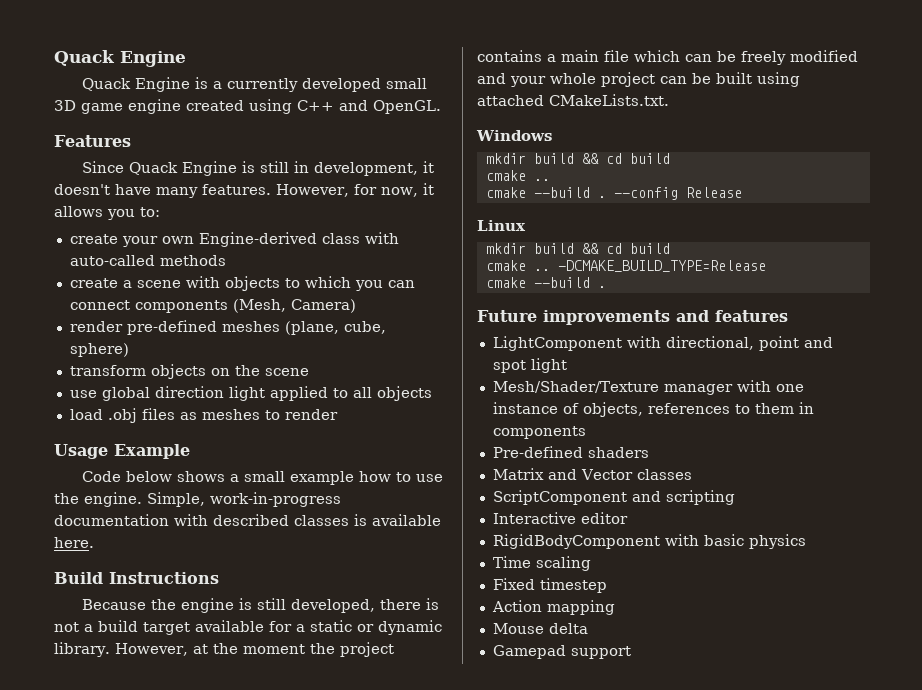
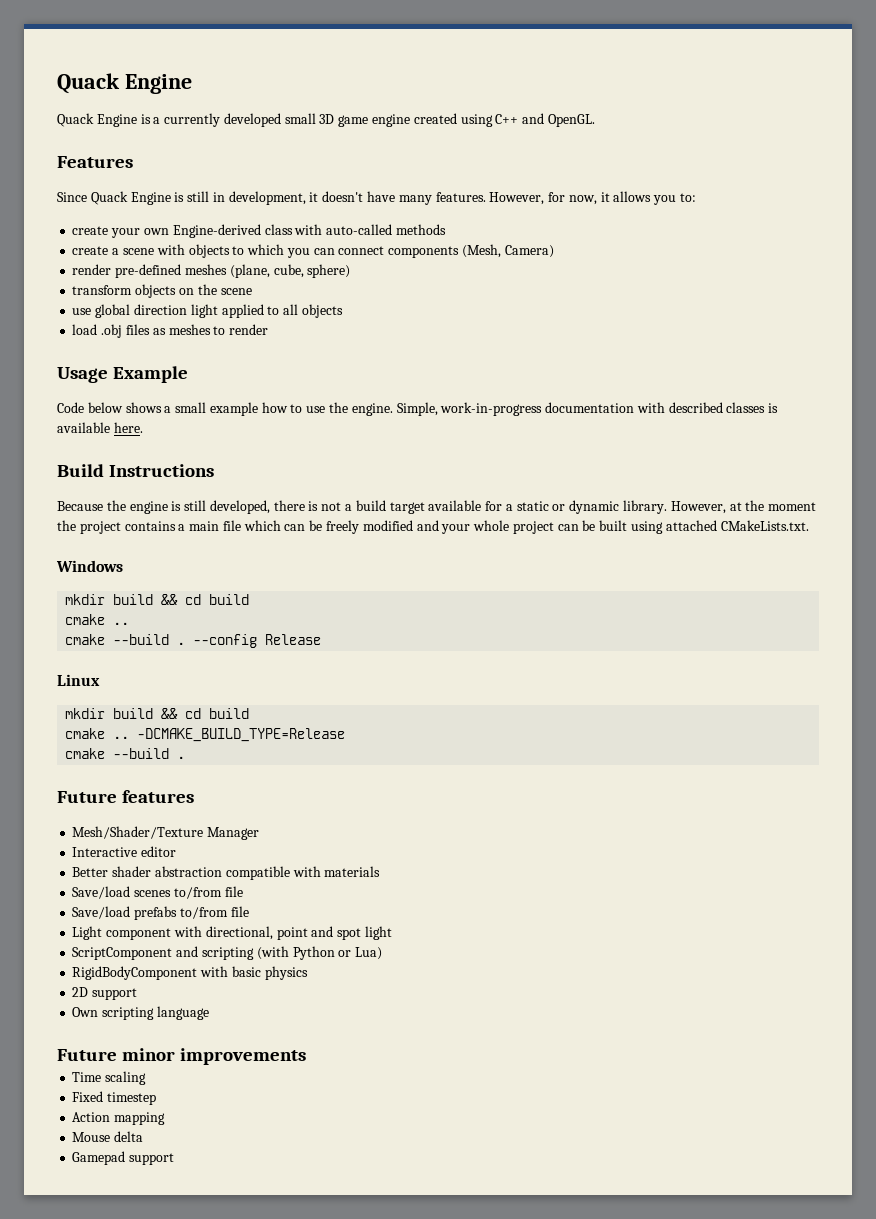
- Future improvements and features
+ Future features
- LightComponent with directional, point and spot light
+ Mesh/Shader/Texture Manager
+ Interactive editor
+ Better shader abstraction compatible with materials
+ Save/load scenes to/from file
+ Save/load prefabs to/from file
+ Light component with directional, point and spot light
- Mesh/Shader/Texture manager with one instance of objects, references to them in components
- Pre-defined shaders
- Matrix and Vector classes
- ScriptComponent and scripting
- Interactive editor
+ ScriptComponent and scripting (with Python or Lua)
+ 2D support
+ Own scripting language
+ Future minor improvements

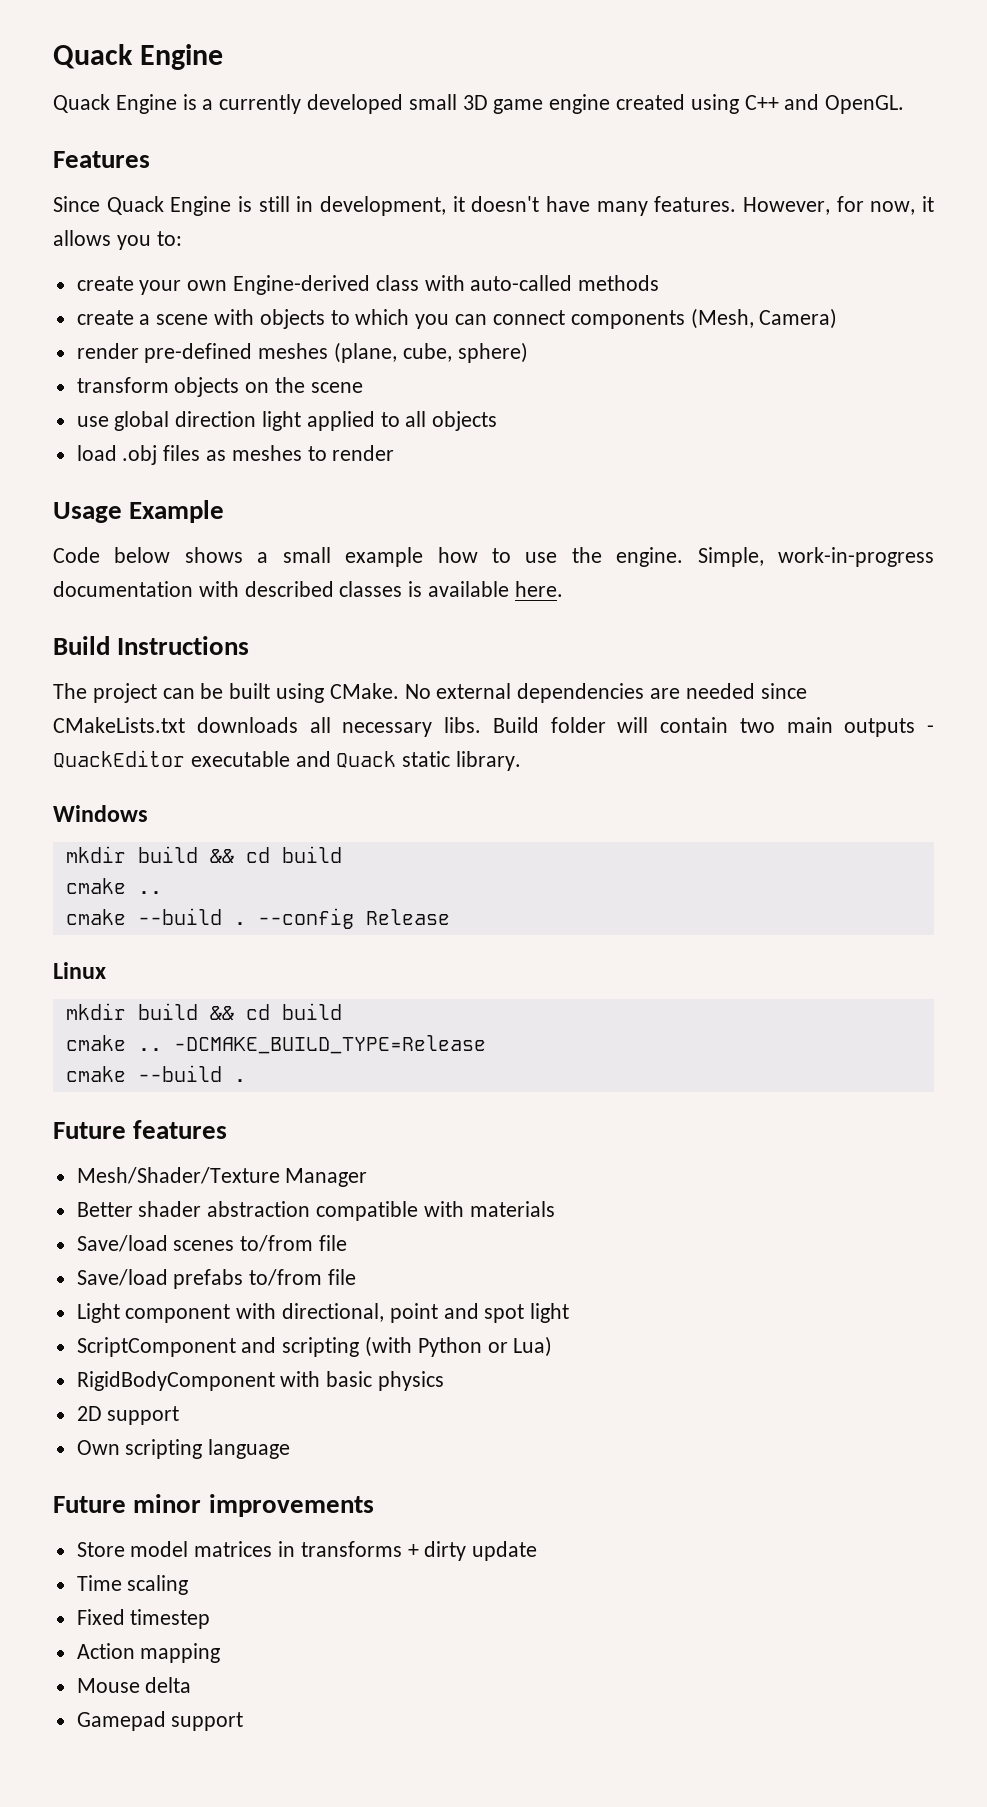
- Because the engine is still developed, there is not a build target available for a static or dynamic library. However, at the moment the project contains a main file which can be freely modified and your whole project can be built using attached CMakeLists.txt.
+ The project can be built using CMake. No external dependencies are needed since CMakeLists.txt downloads all necessary libs. Build folder will contain two main outputs - QuackEditor executable and Quack static library.
- Interactive editor
+ Store model matrices in transforms + dirty update

